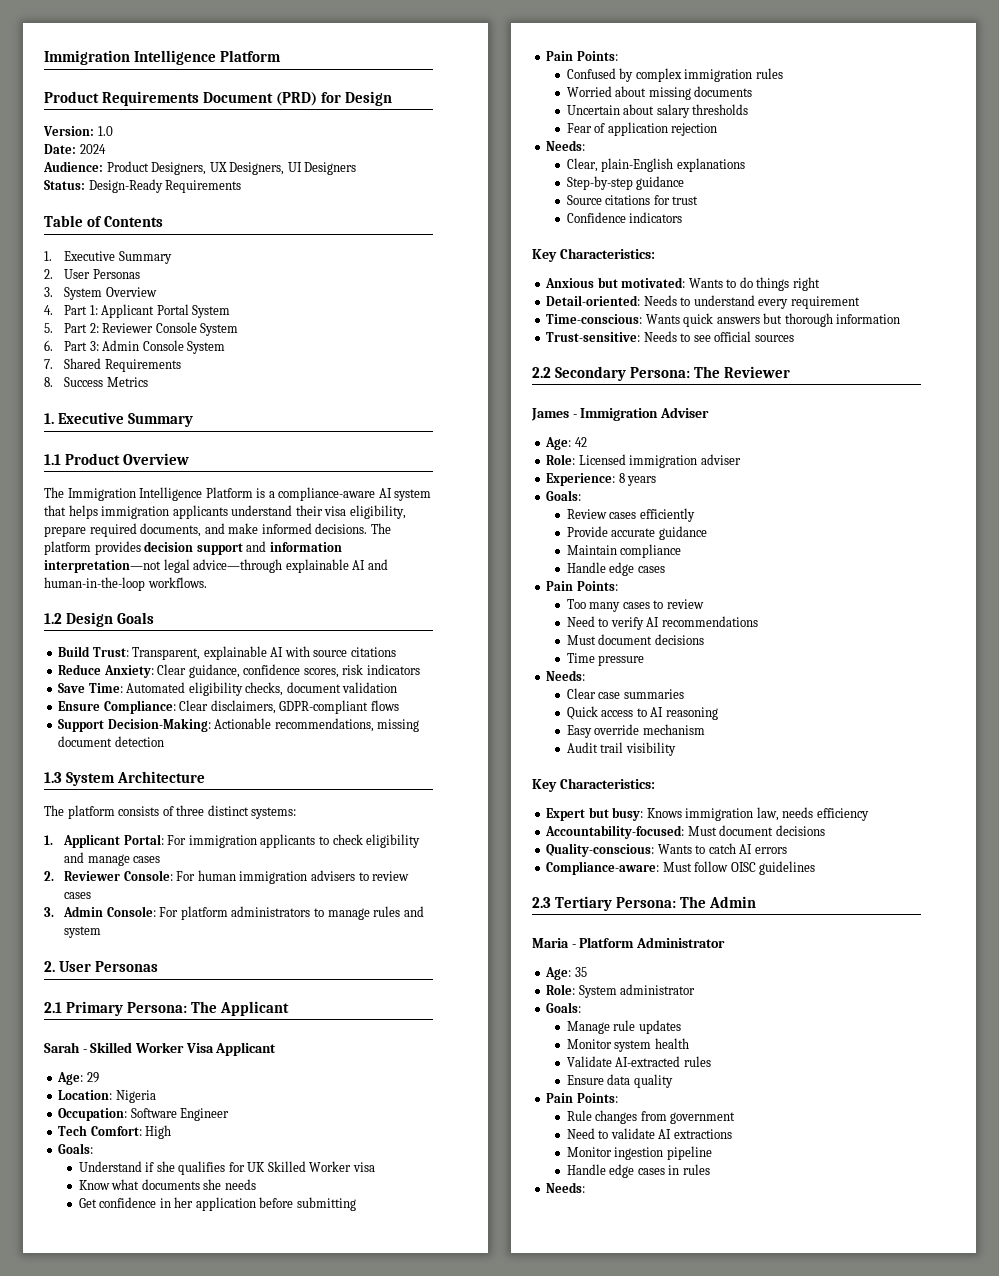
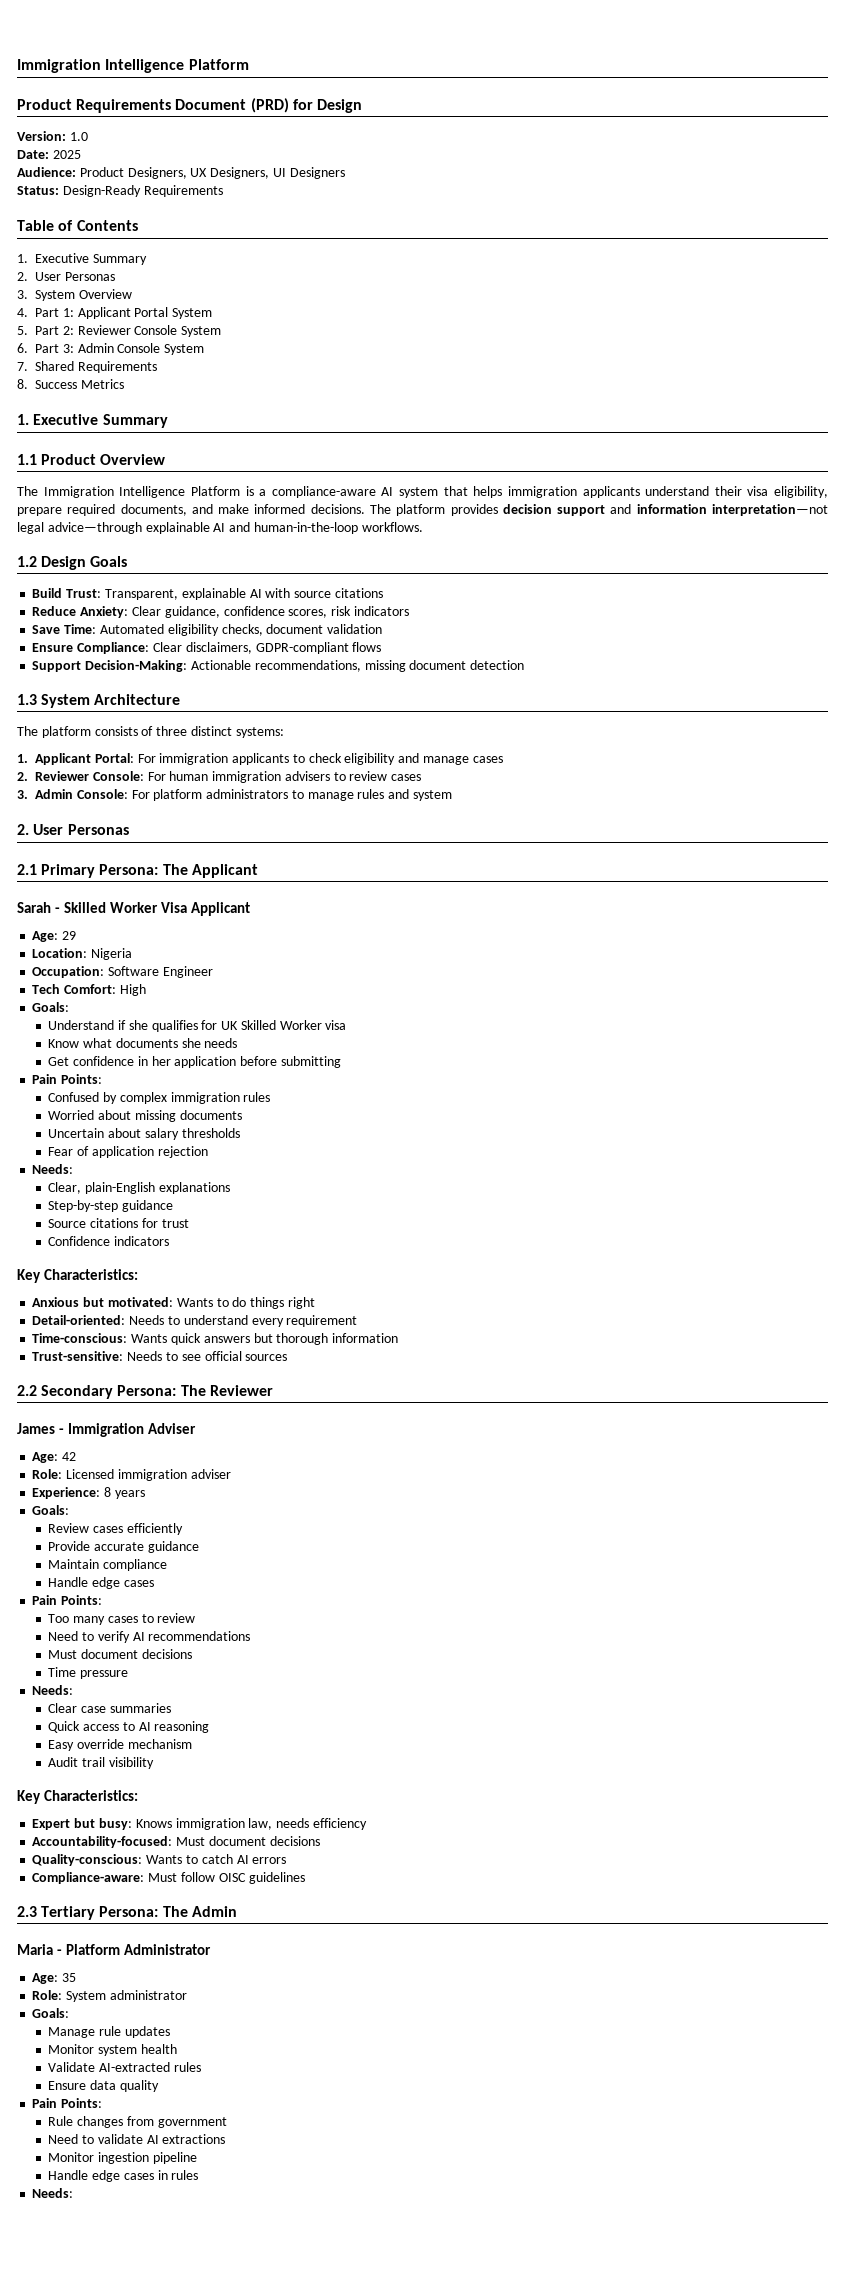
- Date: 2024
+ Date: 2025

